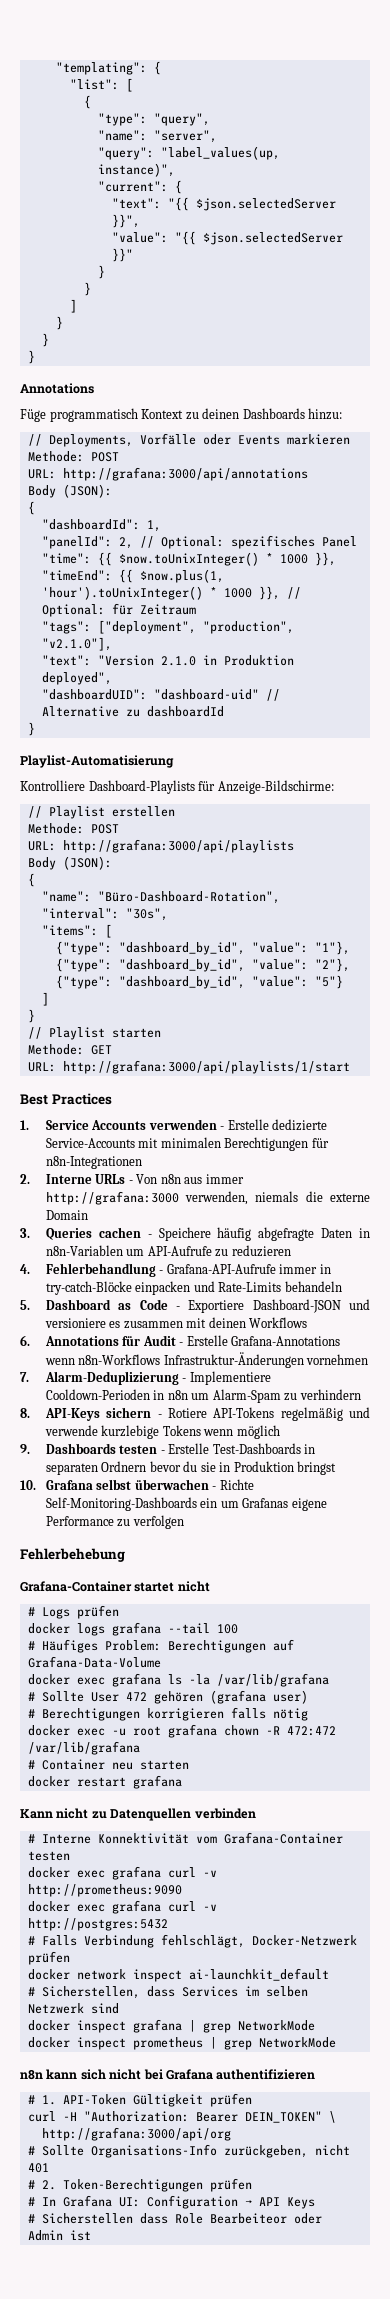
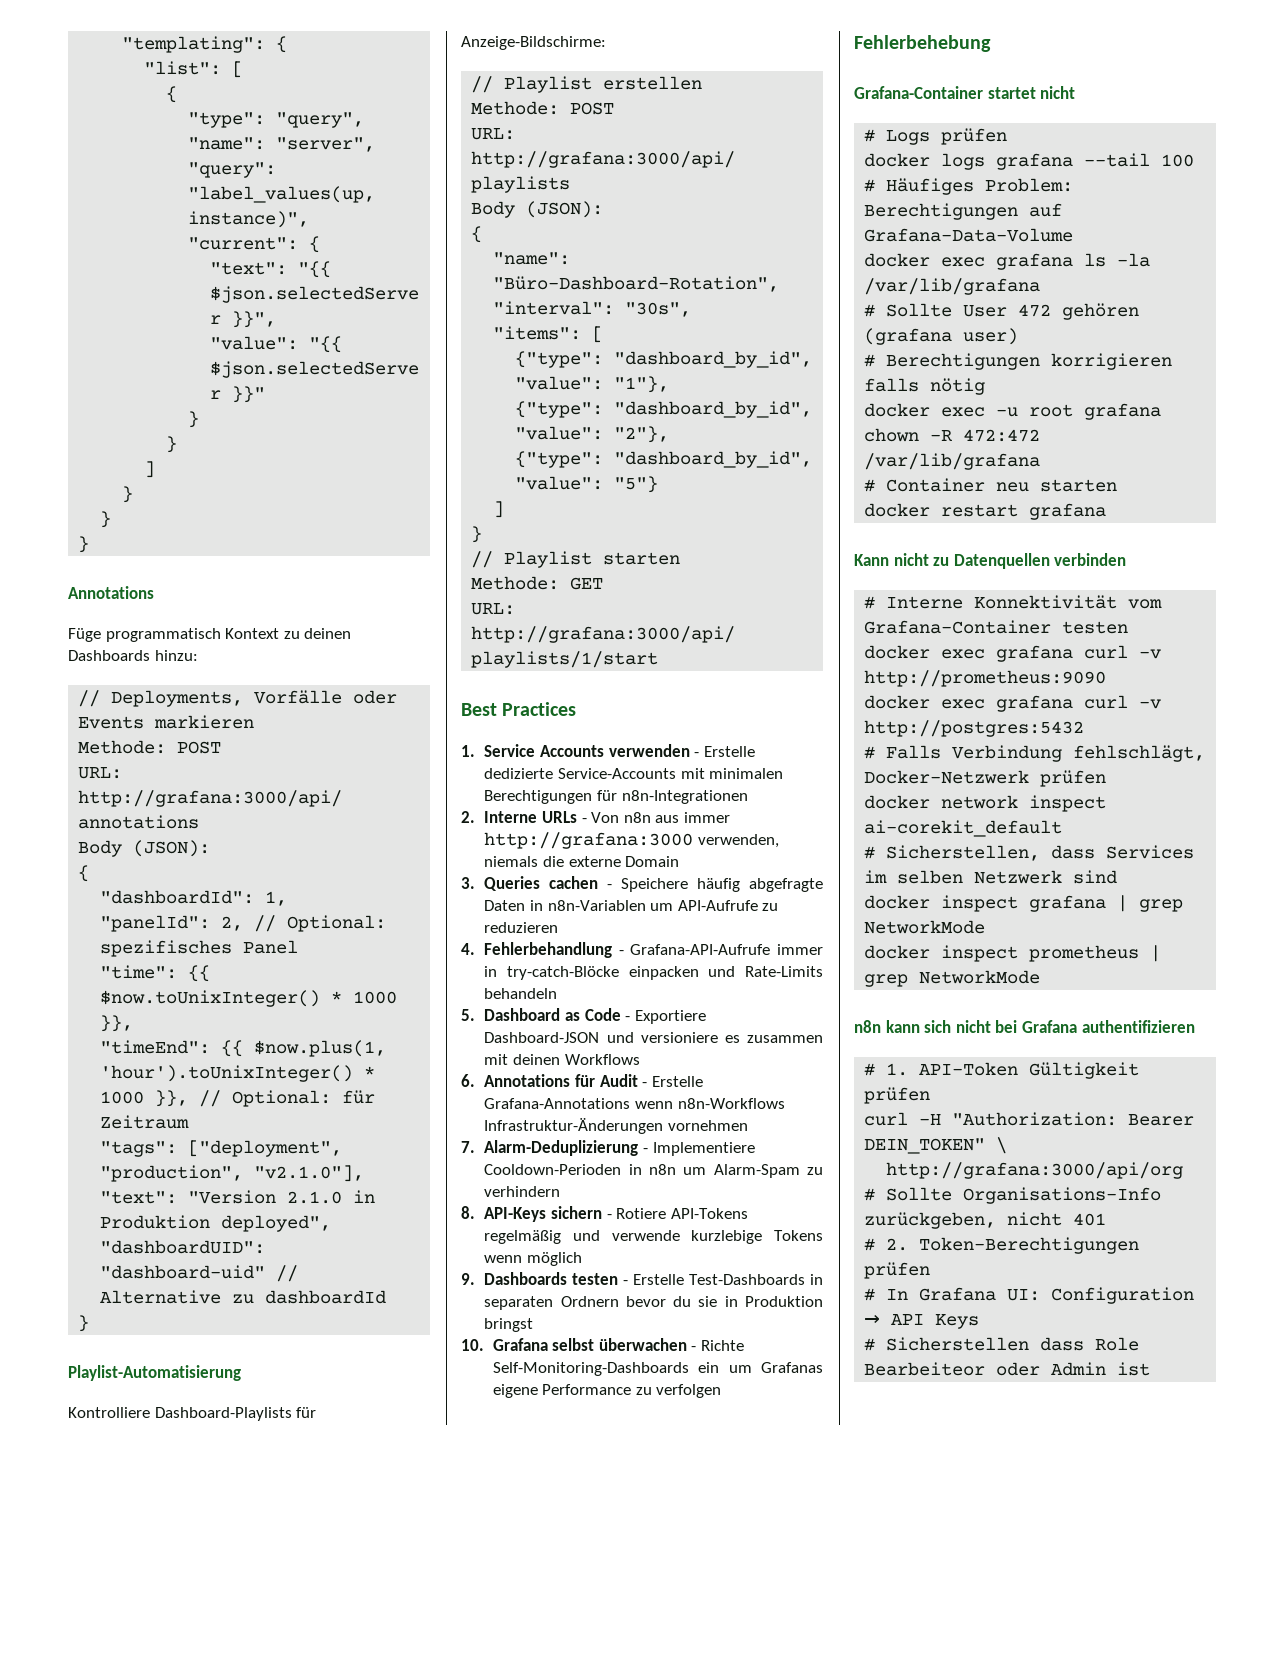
- docker network inspect ai-launchkit_default
+ docker network inspect ai-corekit_default

